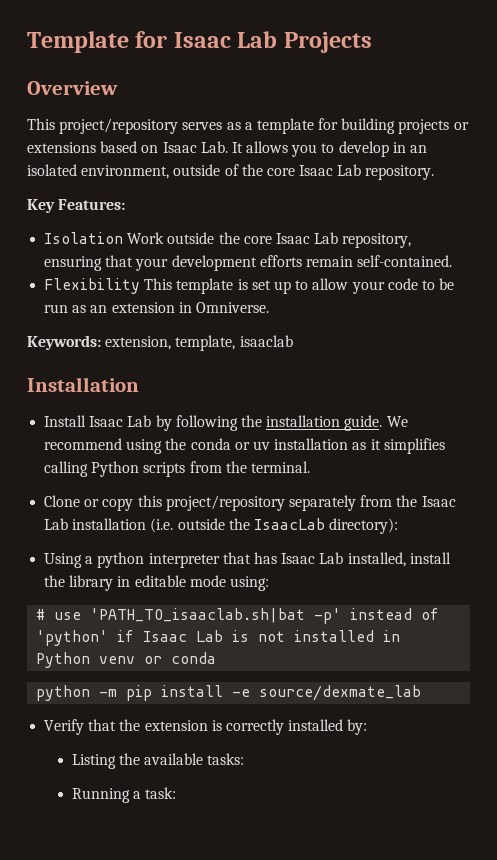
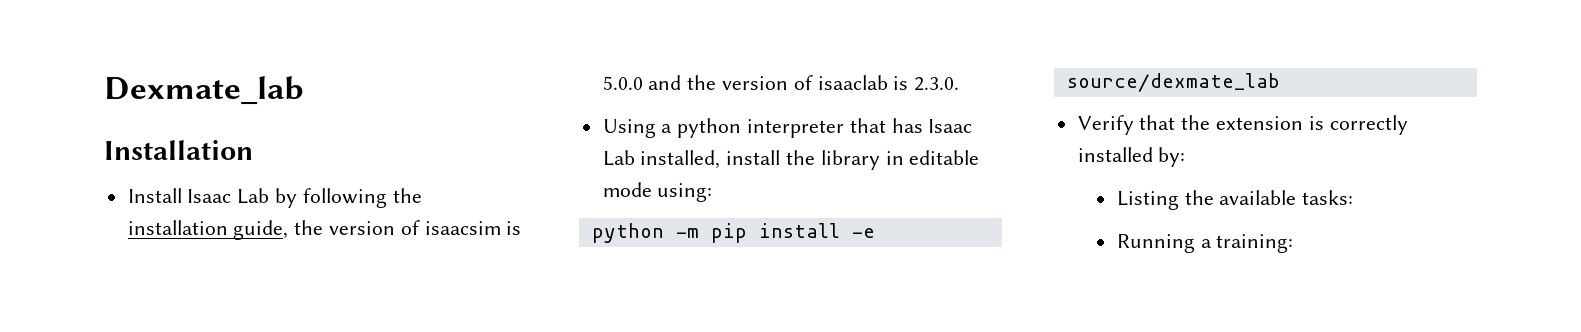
- Template for Isaac Lab Projects
- Overview
- This project/repository serves as a template for building projects or extensions based on Isaac Lab. It allows you to develop in an isolated environment, outside of the core Isaac Lab repository.
- Key Features:
- Isolation Work outside the core Isaac Lab repository, ensuring that your development efforts remain self-contained.
- Flexibility This template is set up to allow your code to be run as an extension in Omniverse.
- Keywords: extension, template, isaaclab
+ Dexmate_lab
- Install Isaac Lab by following the installation guide. We recommend using the conda or uv installation as it simplifies calling Python scripts from the terminal.
- Clone or copy this project/repository separately from the Isaac Lab installation (i.e. outside the IsaacLab directory):
+ Install Isaac Lab by following the installation guide, the version of isaacsim is 5.0.0 and the version of isaaclab is 2.3.0.
- # use 'PATH_TO_isaaclab.sh|bat -p' instead of 'python' if Isaac Lab is not installed in Python venv or conda
- Running a task:
+ Running a training:

